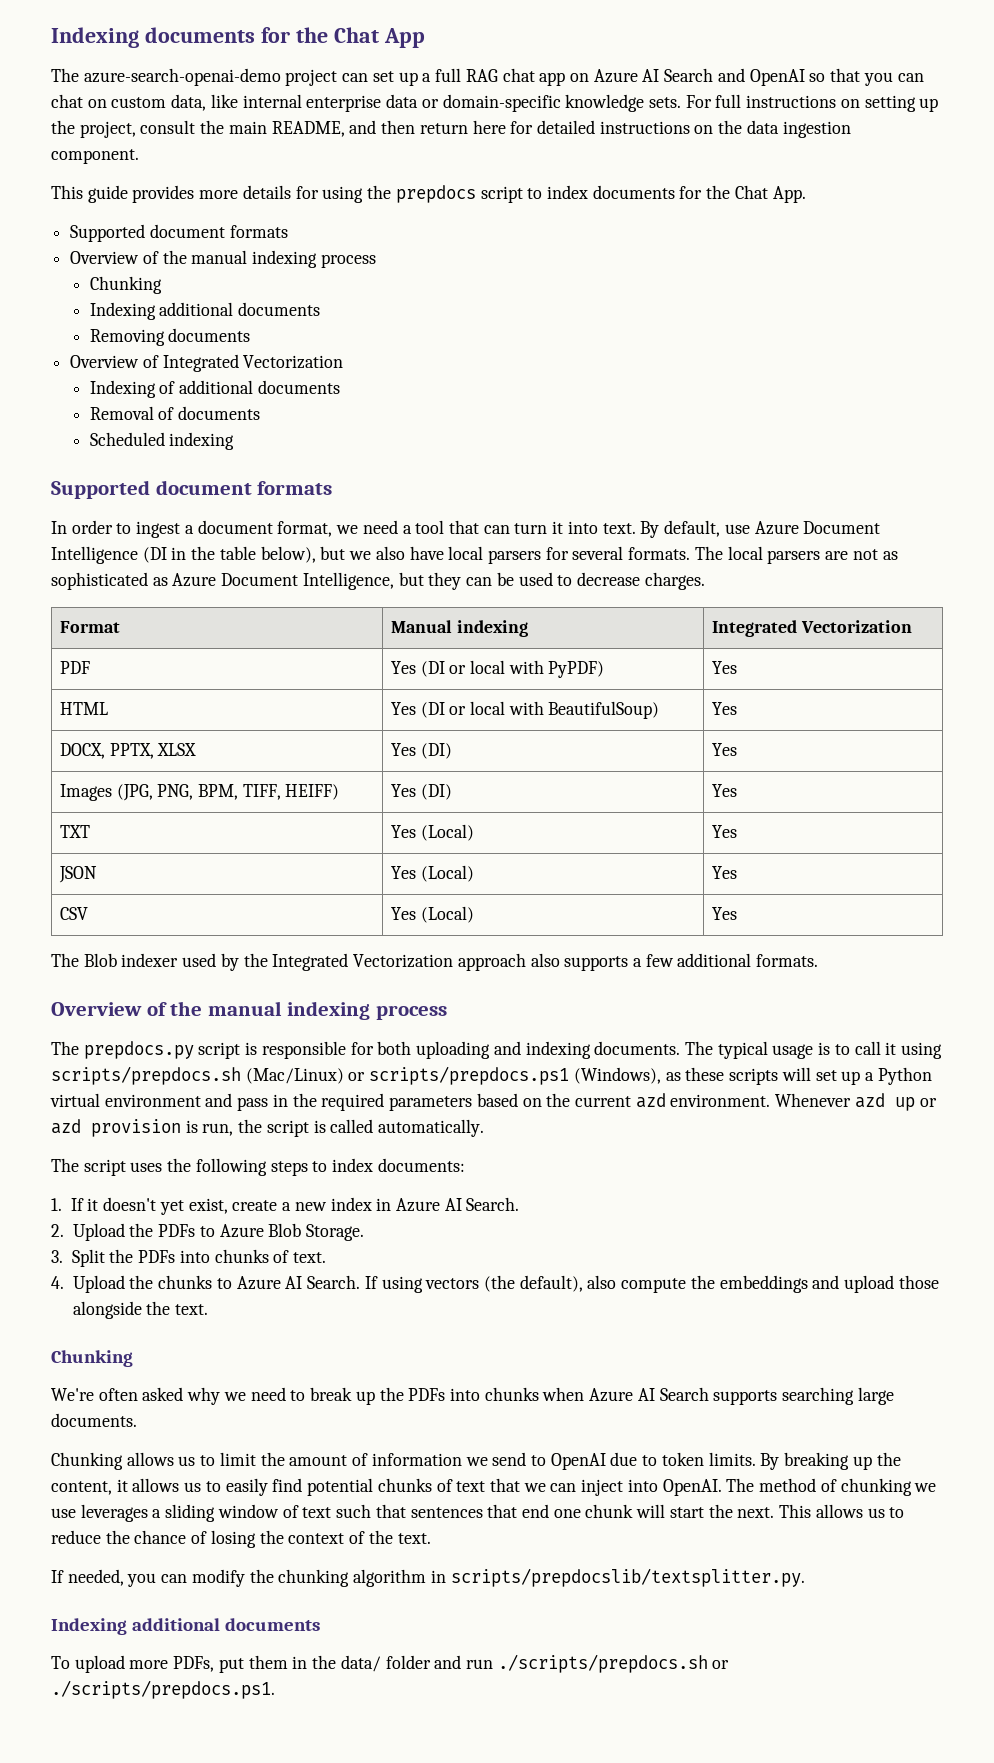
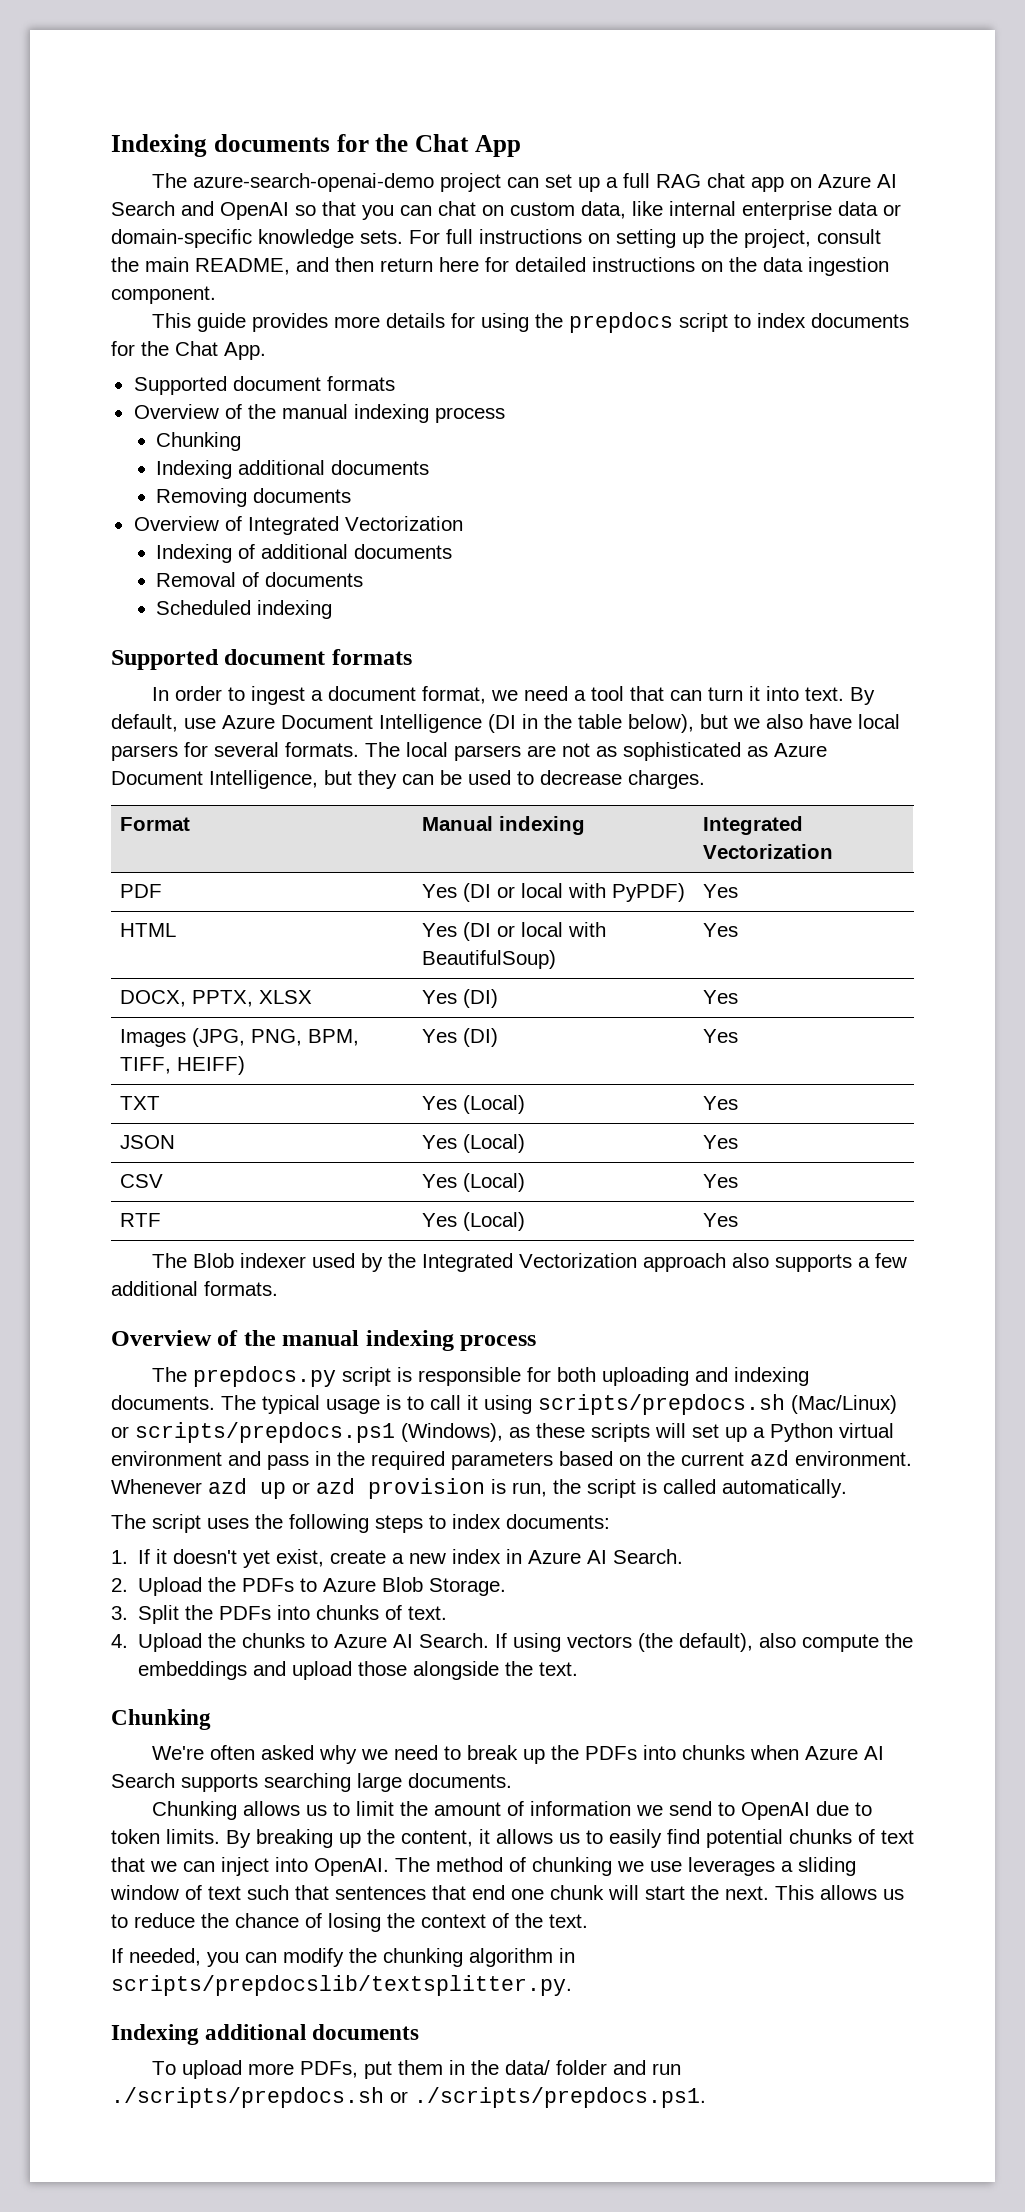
+ RTF | Yes (Local) | Yes

